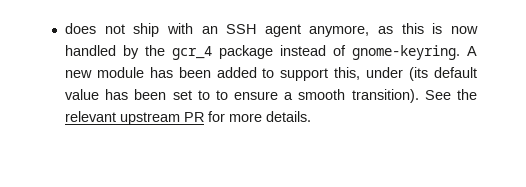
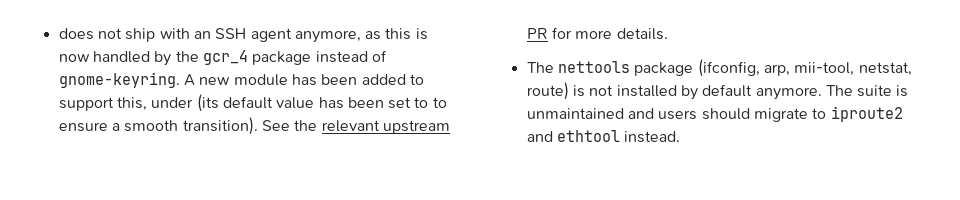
+ The nettools package (ifconfig, arp, mii-tool, netstat, route) is not installed by default anymore. The suite is unmaintained and users should migrate to iproute2 and ethtool instead.

